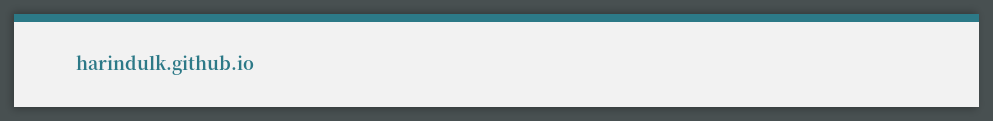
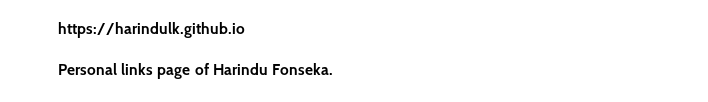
- harindulk.github.io
+ https://harindulk.github.io
+ Personal links page of Harindu Fonseka.

